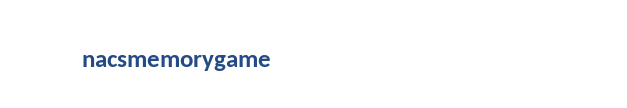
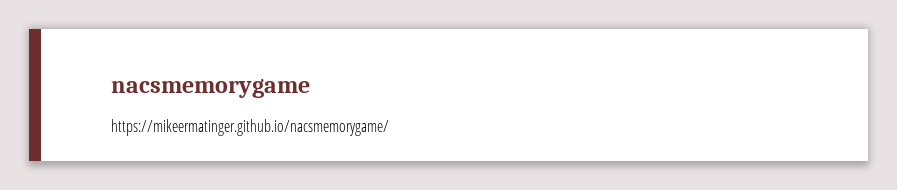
+ https://mikeermatinger.github.io/nacsmemorygame/

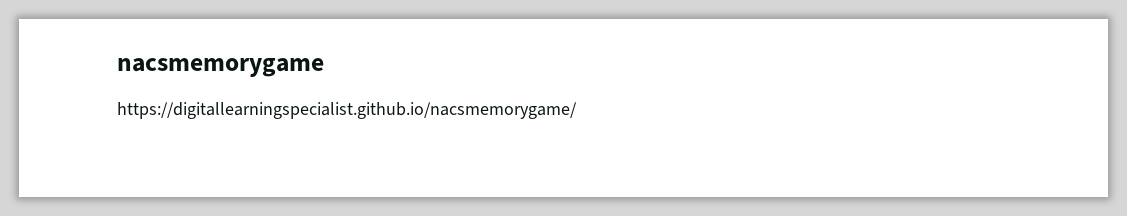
- https://mikeermatinger.github.io/nacsmemorygame/
+ https://digitallearningspecialist.github.io/nacsmemorygame/

